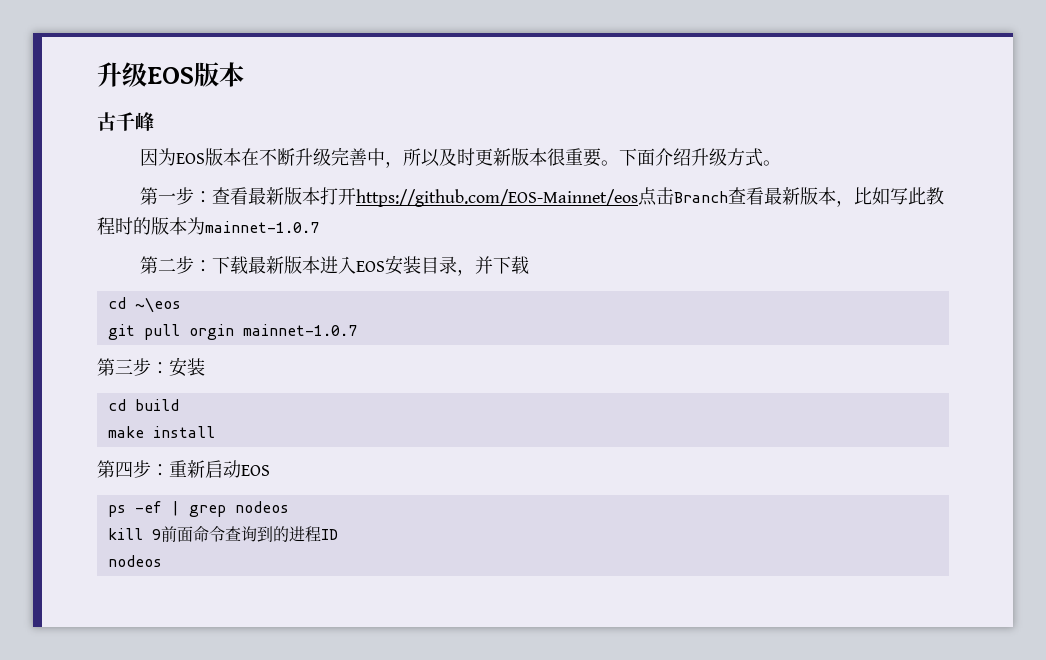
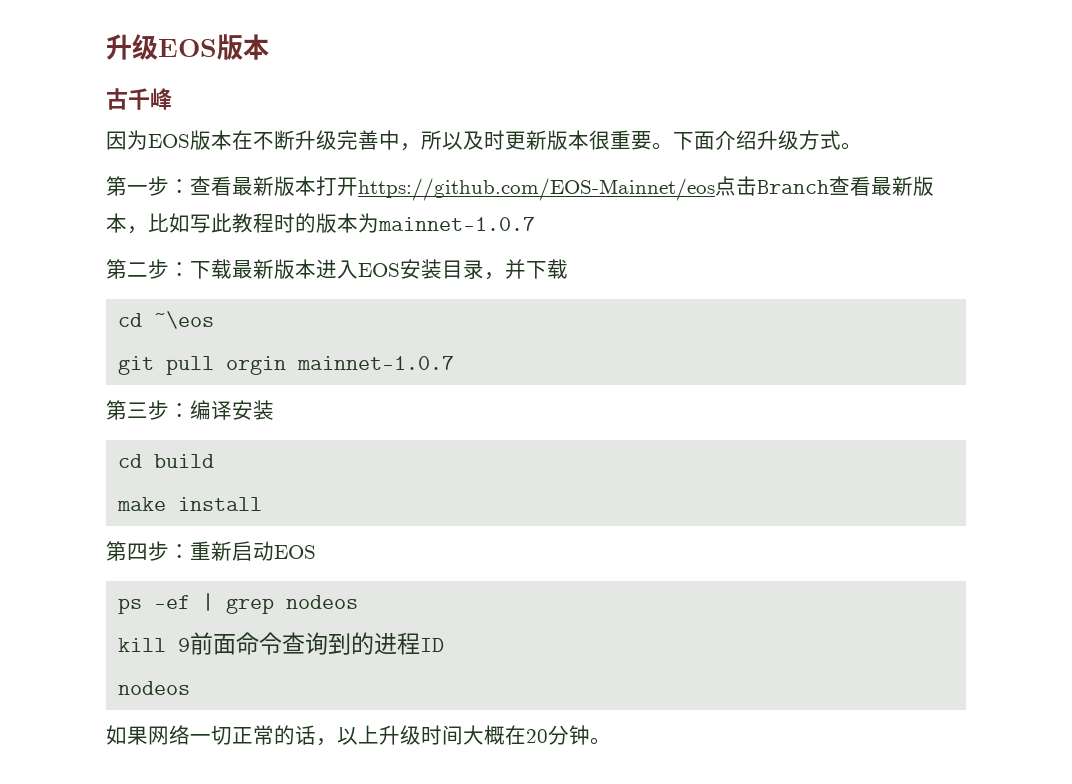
- 第三步：安装
+ 第三步：编译安装
+ 如果网络一切正常的话，以上升级时间大概在20分钟。

